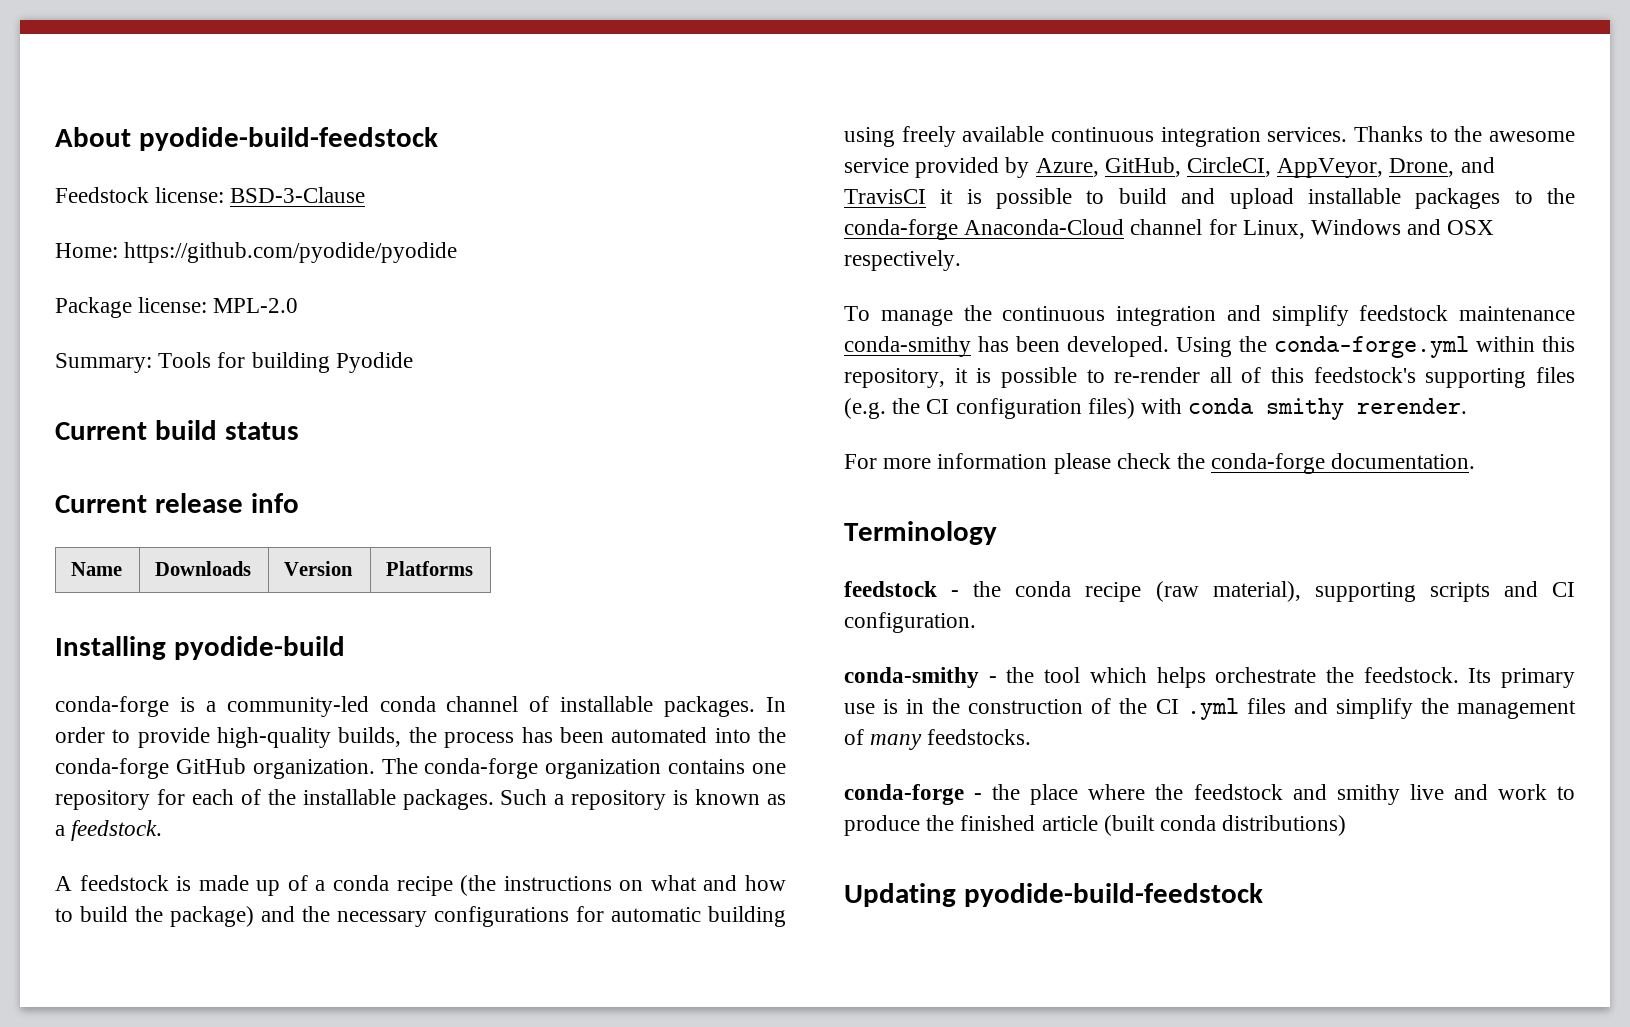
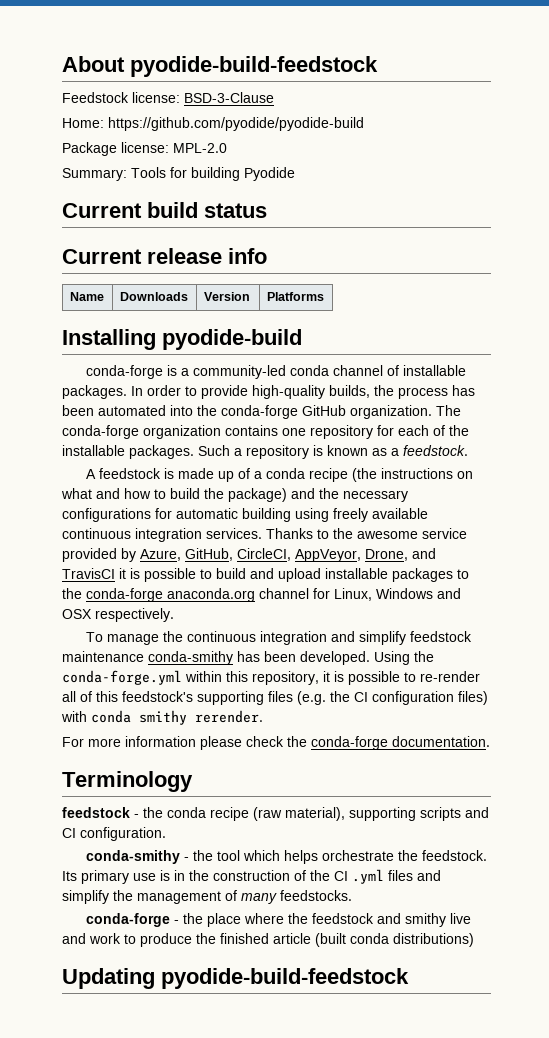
- Home: https://github.com/pyodide/pyodide
+ Home: https://github.com/pyodide/pyodide-build
- Thanks to the awesome service provided by Azure, GitHub, CircleCI, AppVeyor, Drone, and TravisCI it is possible to build and upload installable packages to the conda-forge Anaconda-Cloud channel for Linux, Windows and OSX respectively.
+ Thanks to the awesome service provided by Azure, GitHub, CircleCI, AppVeyor, Drone, and TravisCI it is possible to build and upload installable packages to the conda-forge anaconda.org channel for Linux, Windows and OSX respectively.

